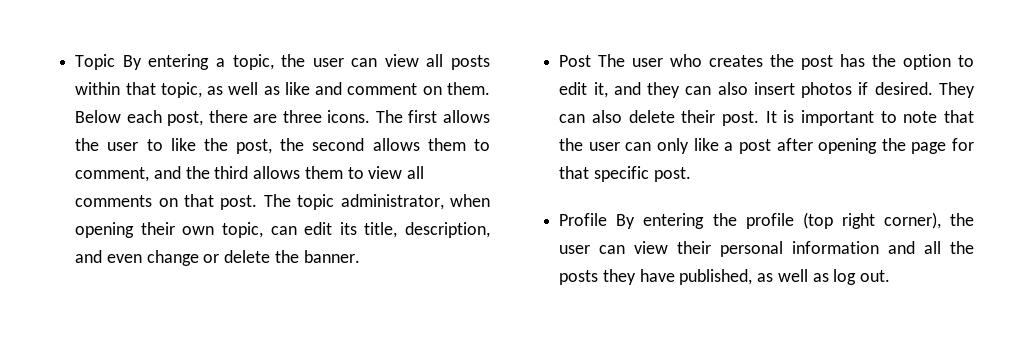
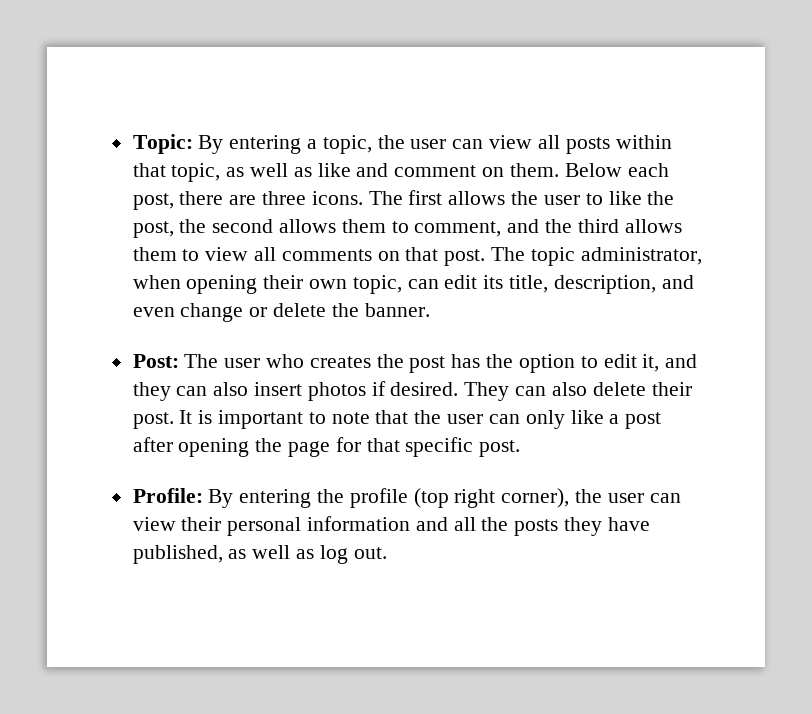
- Topic By entering a topic, the user can view all posts within that topic, as well as like and comment on them.
+ Topic: By entering a topic, the user can view all posts within that topic, as well as like and comment on them.
- Post The user who creates the post has the option to edit it, and they can also insert photos if desired.
+ Post: The user who creates the post has the option to edit it, and they can also insert photos if desired.
- Profile By entering the profile (top right corner), the user can view their personal information and all the posts they have published, as well as log out.
+ Profile: By entering the profile (top right corner), the user can view their personal information and all the posts they have published, as well as log out.

